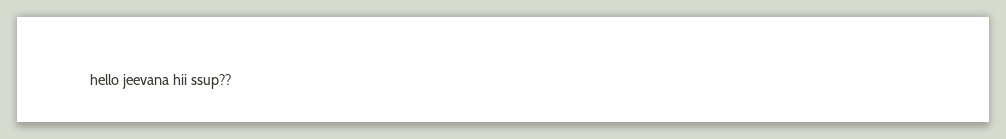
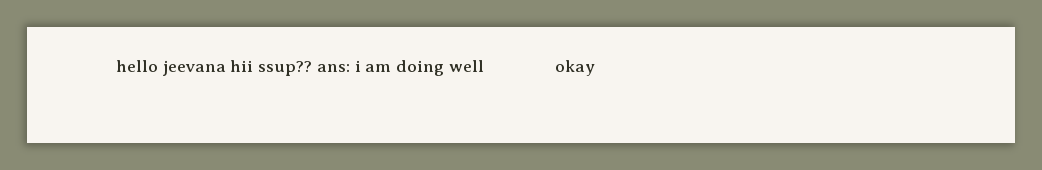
- hello jeevana hii ssup??
+ hello jeevana hii ssup?? ans: i am doing well okay

